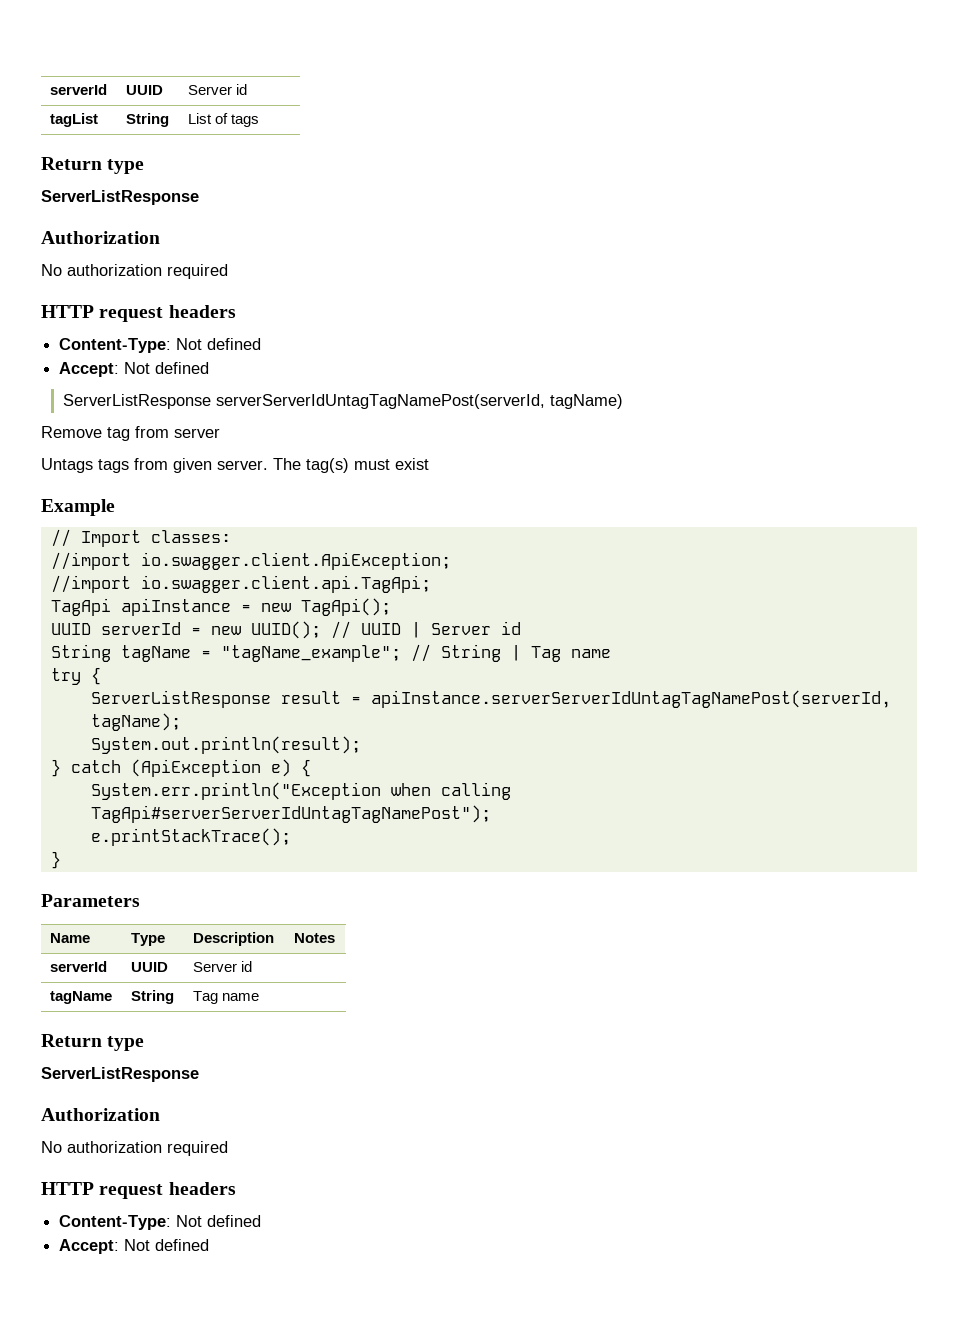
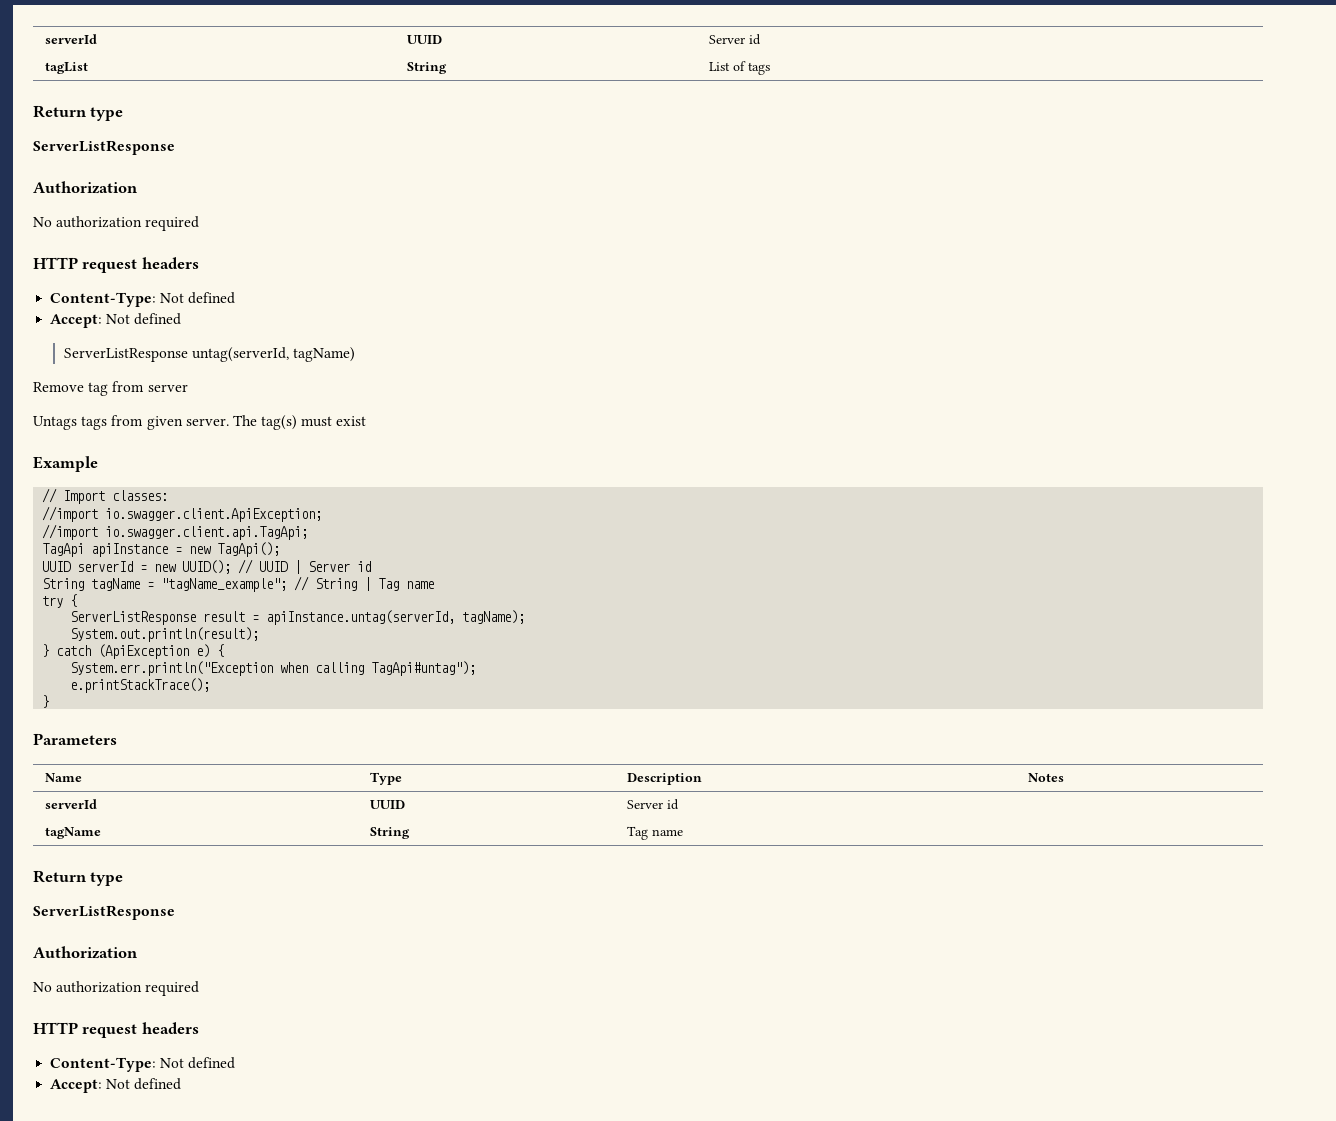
- ServerListResponse serverServerIdUntagTagNamePost(serverId, tagName)
+ ServerListResponse untag(serverId, tagName)
- ServerListResponse result = apiInstance.serverServerIdUntagTagNamePost(serverId, tagName);
+ ServerListResponse result = apiInstance.untag(serverId, tagName);
- System.err.println("Exception when calling TagApi#serverServerIdUntagTagNamePost");
+ System.err.println("Exception when calling TagApi#untag");

